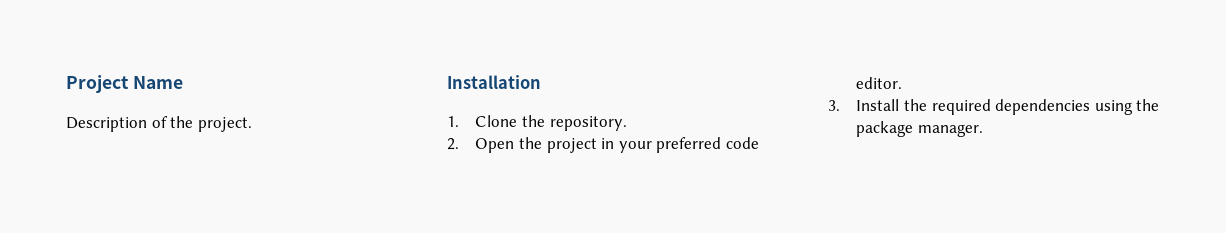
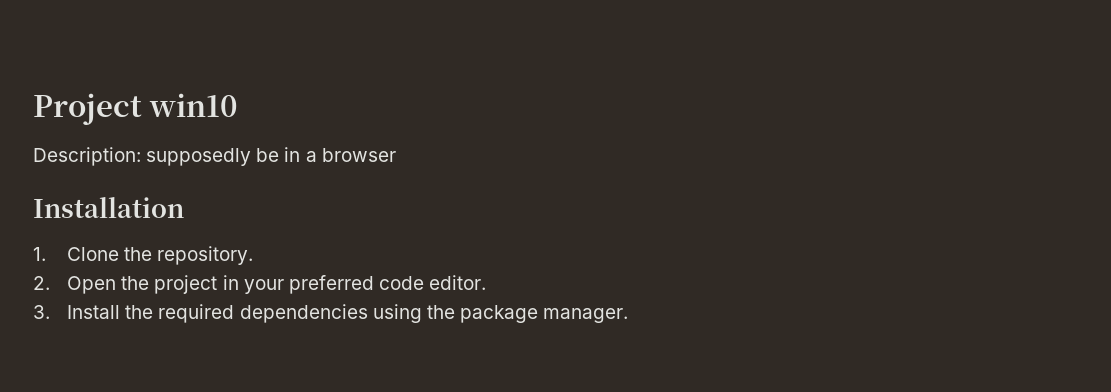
- Project Name
- Description of the project.
+ Project win10
+ Description: supposedly be in a browser

